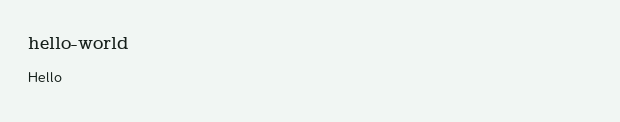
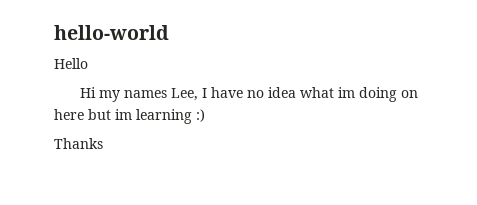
+ Hi my names Lee, I have no idea what im doing on here but im learning :)
+ Thanks

